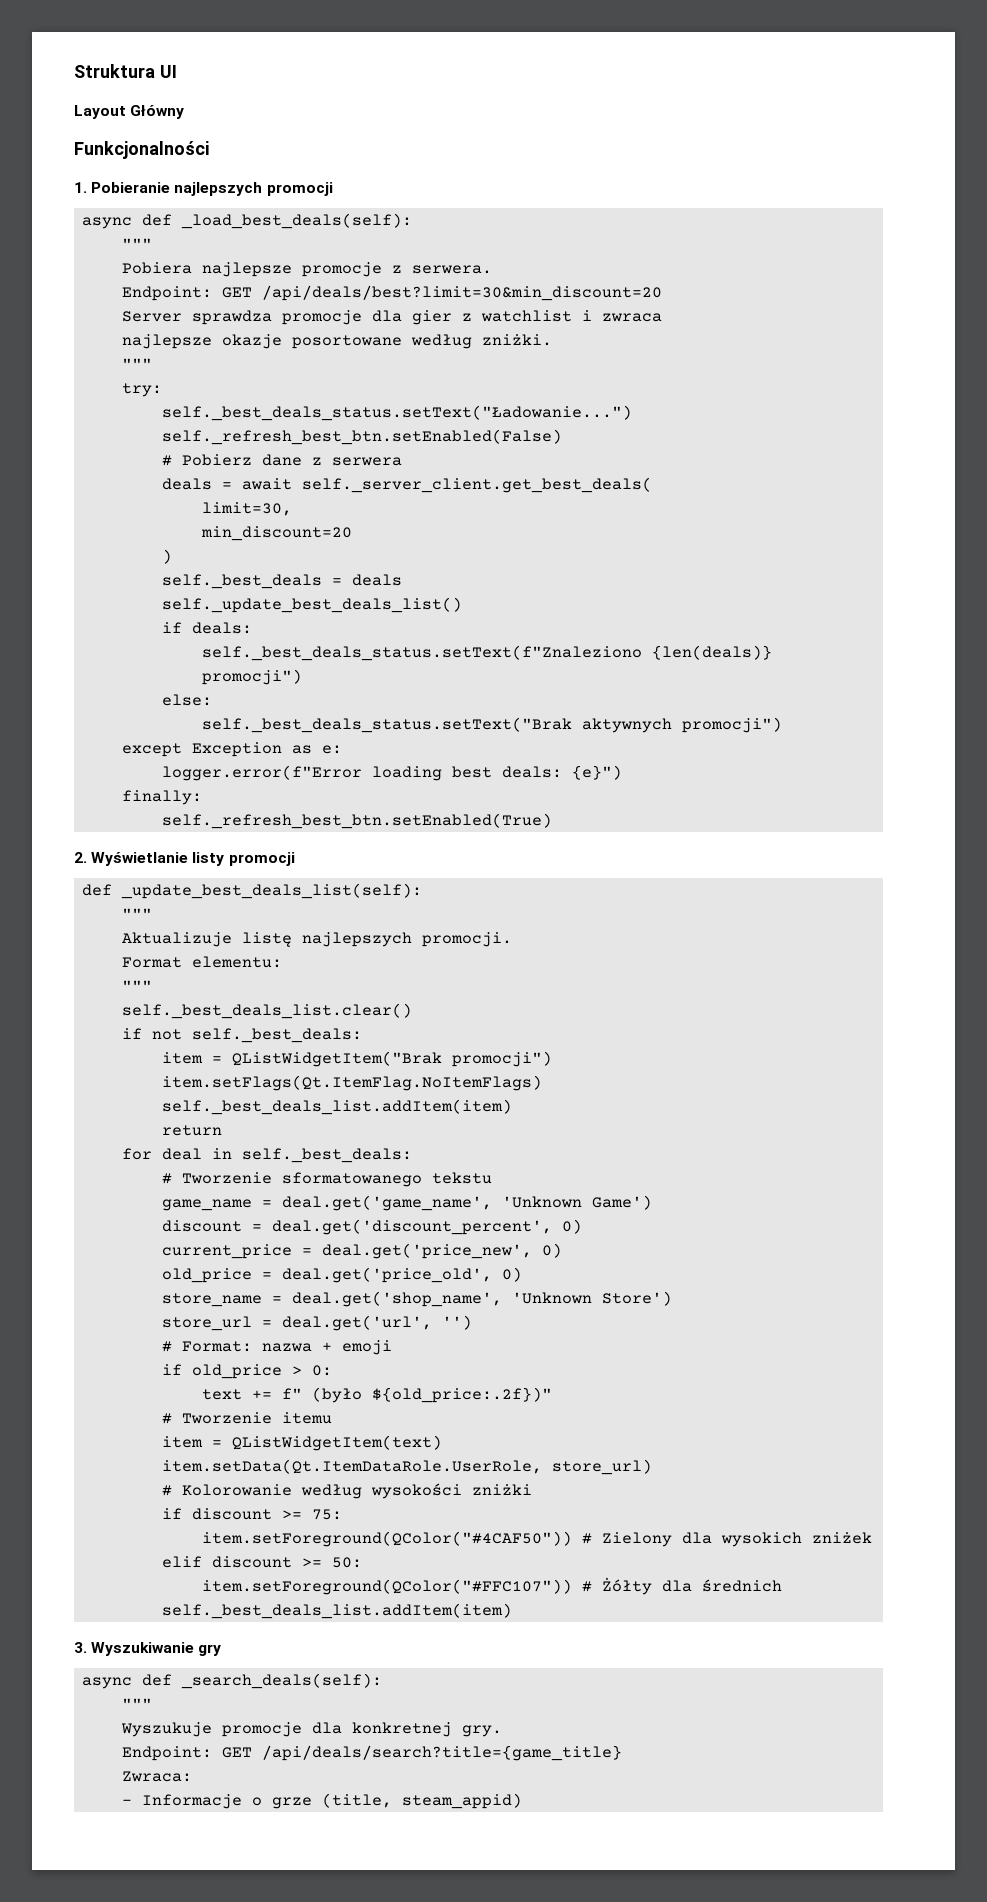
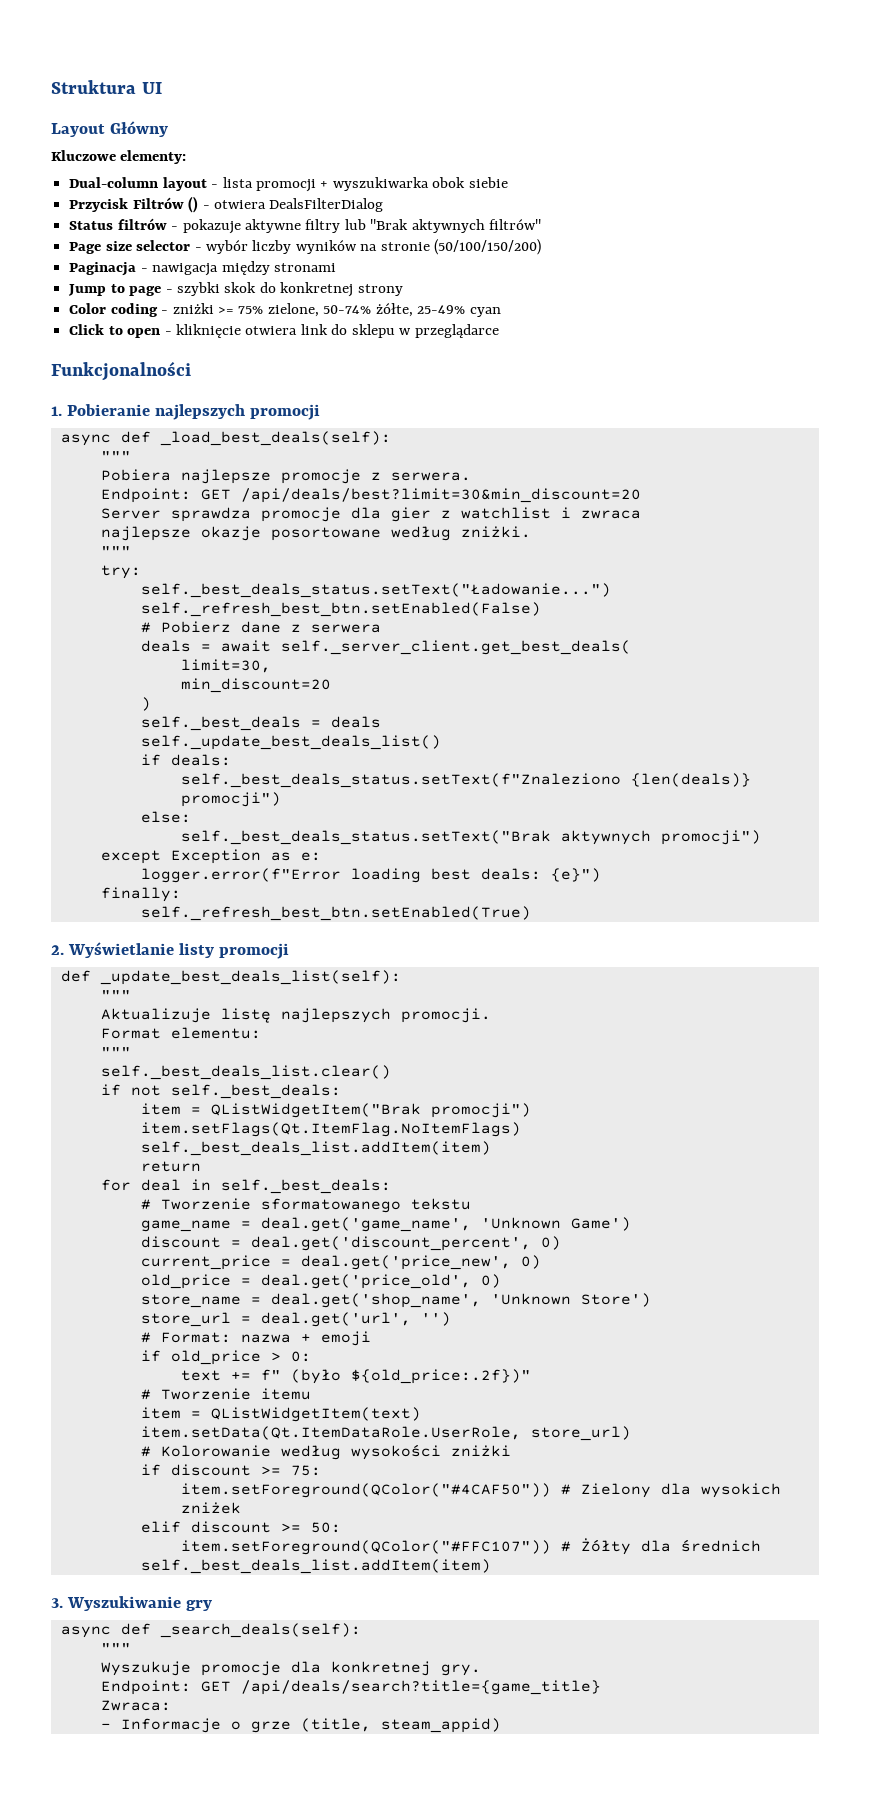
+ Kluczowe elementy:
+ Dual-column layout - lista promocji + wyszukiwarka obok siebie
+ Przycisk Filtrów () - otwiera DealsFilterDialog
+ Status filtrów - pokazuje aktywne filtry lub "Brak aktywnych filtrów"
+ Page size selector - wybór liczby wyników na stronie (50/100/150/200)
+ Paginacja - nawigacja między stronami
+ Jump to page - szybki skok do konkretnej strony
+ Color coding - zniżki >= 75% zielone, 50-74% żółte, 25-49% cyan
+ Click to open - kliknięcie otwiera link do sklepu w przeglądarce

